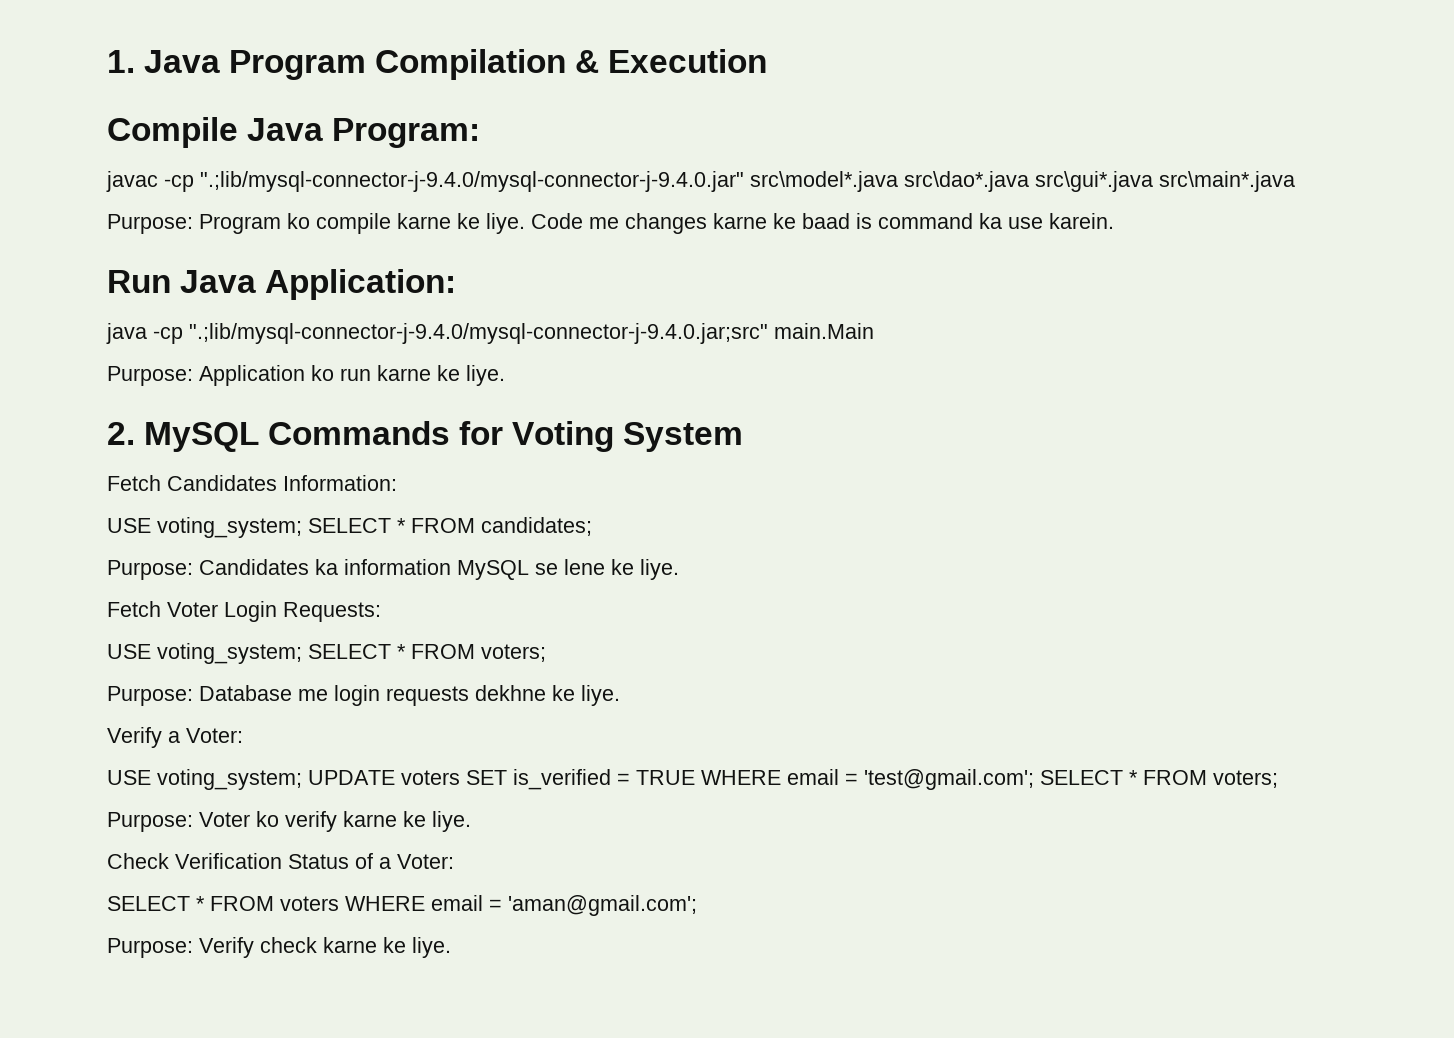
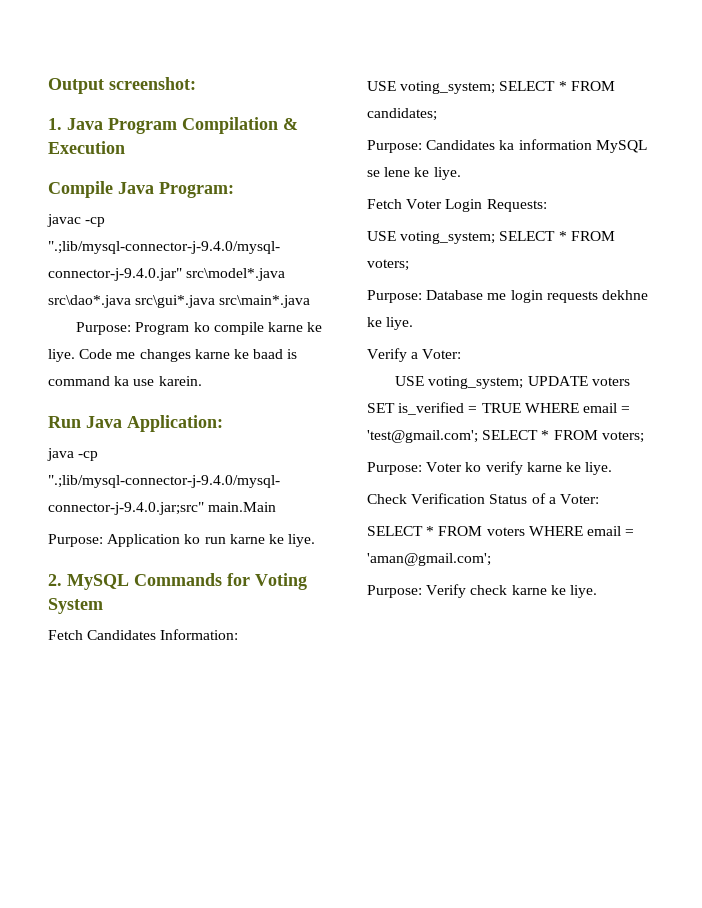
+ Output screenshot:

